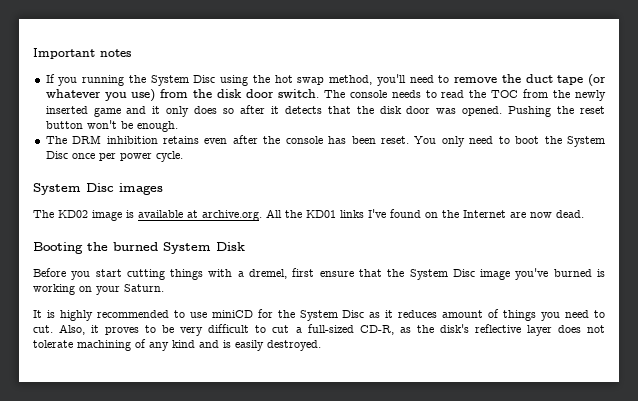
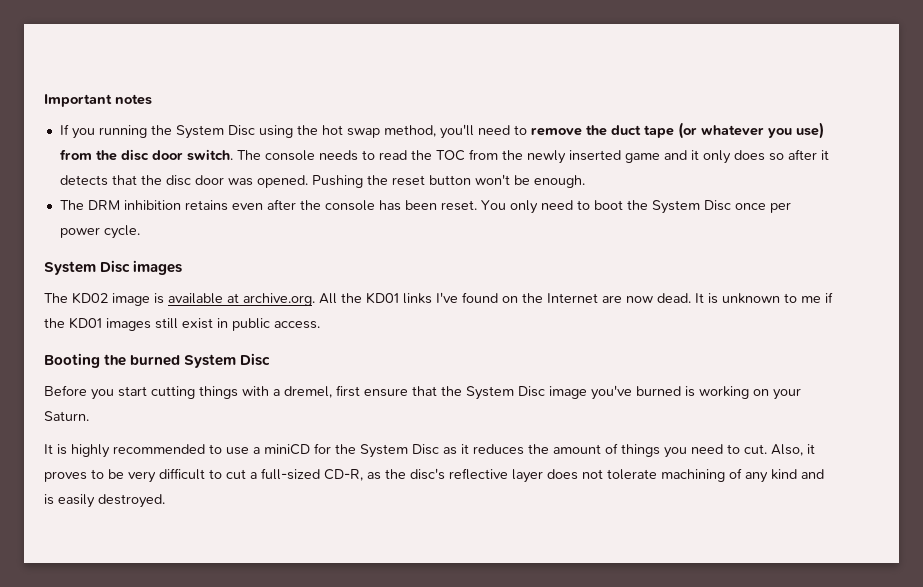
- If you running the System Disc using the hot swap method, you'll need to remove the duct tape (or whatever you use) from the disk door switch.
+ If you running the System Disc using the hot swap method, you'll need to remove the duct tape (or whatever you use) from the disc door switch.
- The console needs to read the TOC from the newly inserted game and it only does so after it detects that the disk door was opened.
+ The console needs to read the TOC from the newly inserted game and it only does so after it detects that the disc door was opened.
+ It is unknown to me if the KD01 images still exist in public access.
- Booting the burned System Disk
+ Booting the burned System Disc
- It is highly recommended to use miniCD for the System Disc as it reduces amount of things you need to cut.
+ It is highly recommended to use a miniCD for the System Disc as it reduces the amount of things you need to cut.
- Also, it proves to be very difficult to cut a full-sized CD-R, as the disk's reflective layer does not tolerate machining of any kind and is easily destroyed.
+ Also, it proves to be very difficult to cut a full-sized CD-R, as the disc's reflective layer does not tolerate machining of any kind and is easily destroyed.

